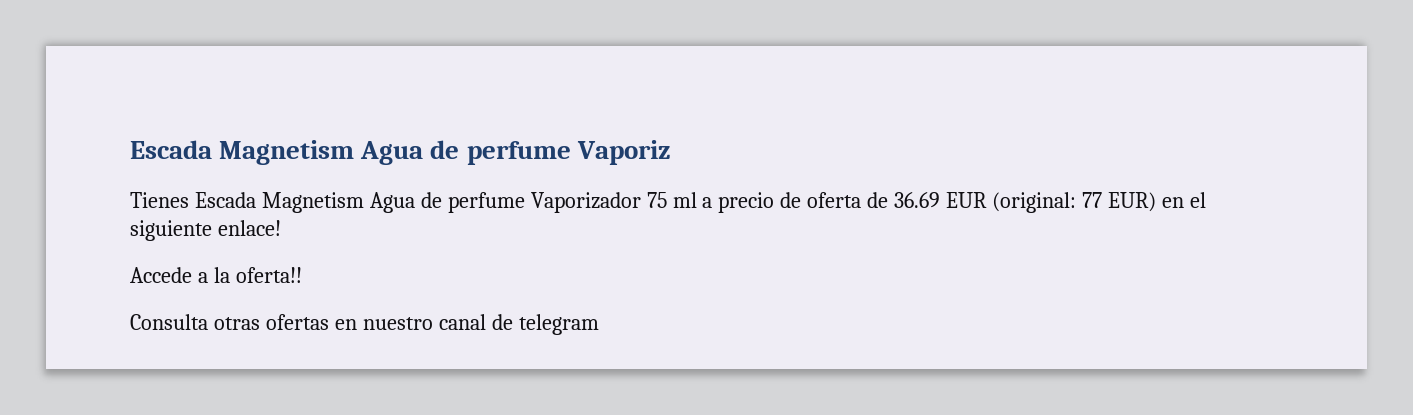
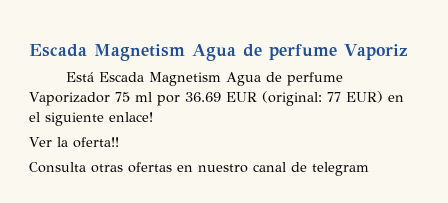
- Tienes Escada Magnetism Agua de perfume Vaporizador 75 ml a precio de oferta de 36.69 EUR (original: 77 EUR) en el siguiente enlace!
+ Está Escada Magnetism Agua de perfume Vaporizador 75 ml por 36.69 EUR (original: 77 EUR) en el siguiente enlace!
- Accede a la oferta!!
+ Ver la oferta!!

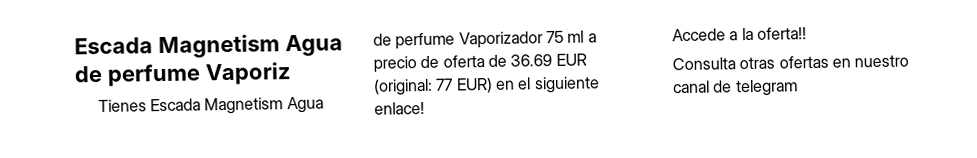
- Está Escada Magnetism Agua de perfume Vaporizador 75 ml por 36.69 EUR (original: 77 EUR) en el siguiente enlace!
+ Tienes Escada Magnetism Agua de perfume Vaporizador 75 ml a precio de oferta de 36.69 EUR (original: 77 EUR) en el siguiente enlace!
- Ver la oferta!!
+ Accede a la oferta!!

